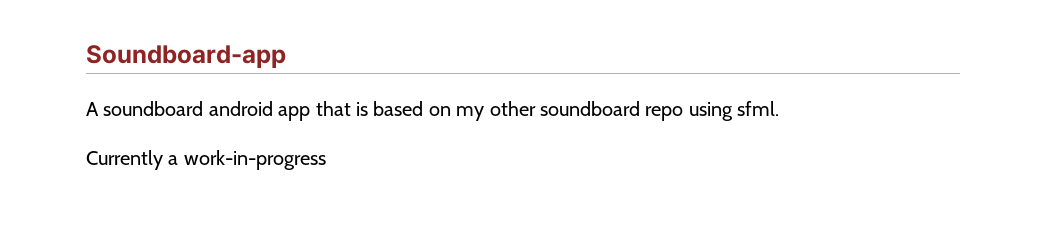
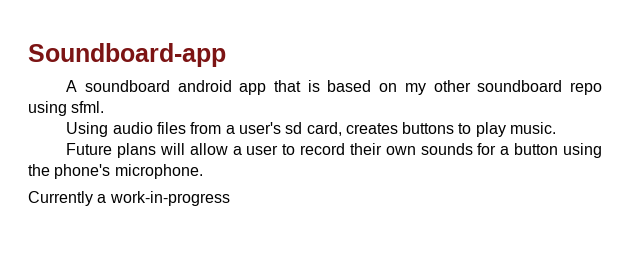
+ Using audio files from a user's sd card, creates buttons to play music.
+ Future plans will allow a user to record their own sounds for a button using the phone's microphone.

